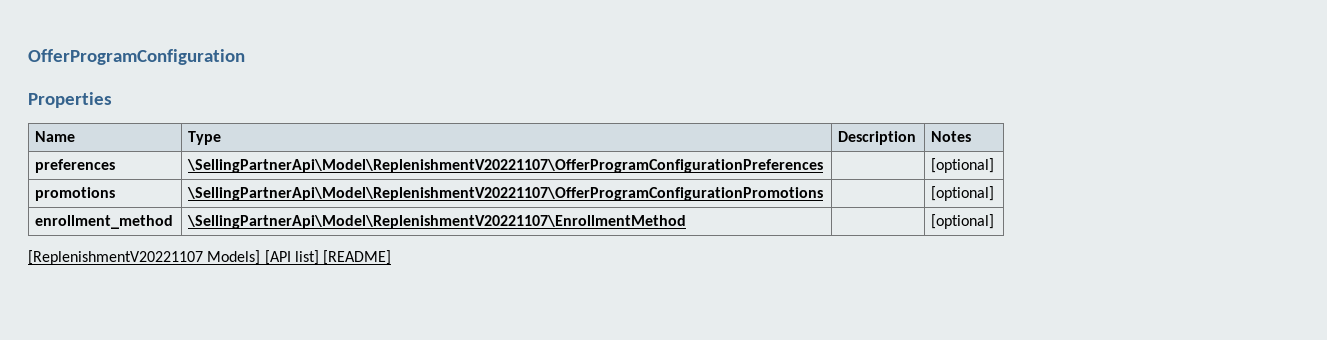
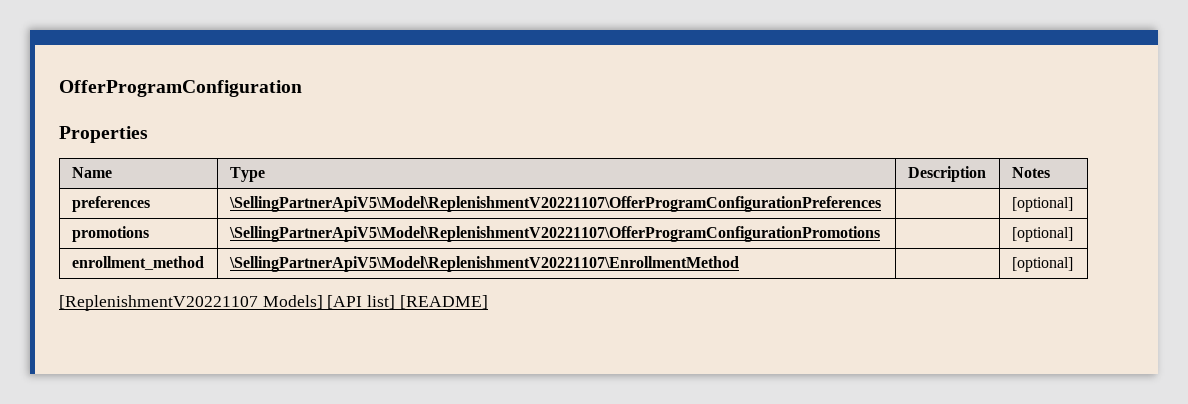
- preferences | \SellingPartnerApi\Model\ReplenishmentV20221107\OfferProgramConfigurationPreferences | | [optional]
+ preferences | \SellingPartnerApiV5\Model\ReplenishmentV20221107\OfferProgramConfigurationPreferences | | [optional]
- promotions | \SellingPartnerApi\Model\ReplenishmentV20221107\OfferProgramConfigurationPromotions | | [optional]
+ promotions | \SellingPartnerApiV5\Model\ReplenishmentV20221107\OfferProgramConfigurationPromotions | | [optional]
- enrollment_method | \SellingPartnerApi\Model\ReplenishmentV20221107\EnrollmentMethod | | [optional]
+ enrollment_method | \SellingPartnerApiV5\Model\ReplenishmentV20221107\EnrollmentMethod | | [optional]

